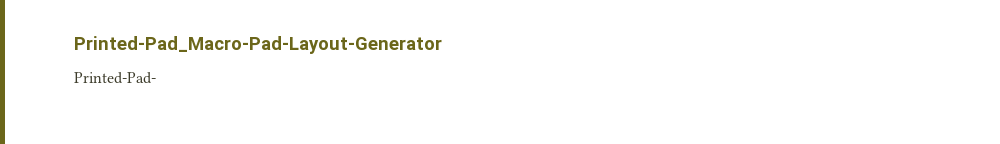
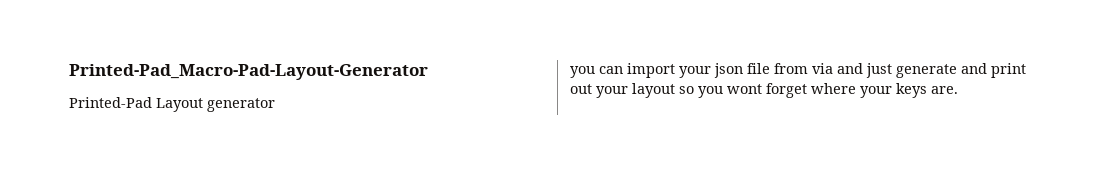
- Printed-Pad-
+ Printed-Pad Layout generator
+ you can import your json file from via and just generate and print out your layout so you wont forget where your keys are.

